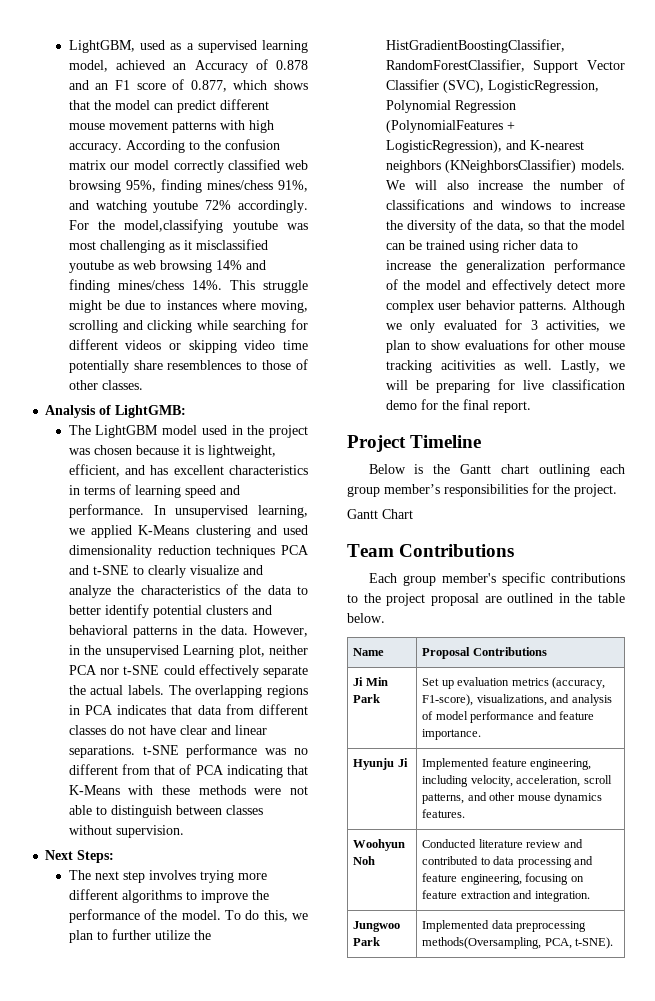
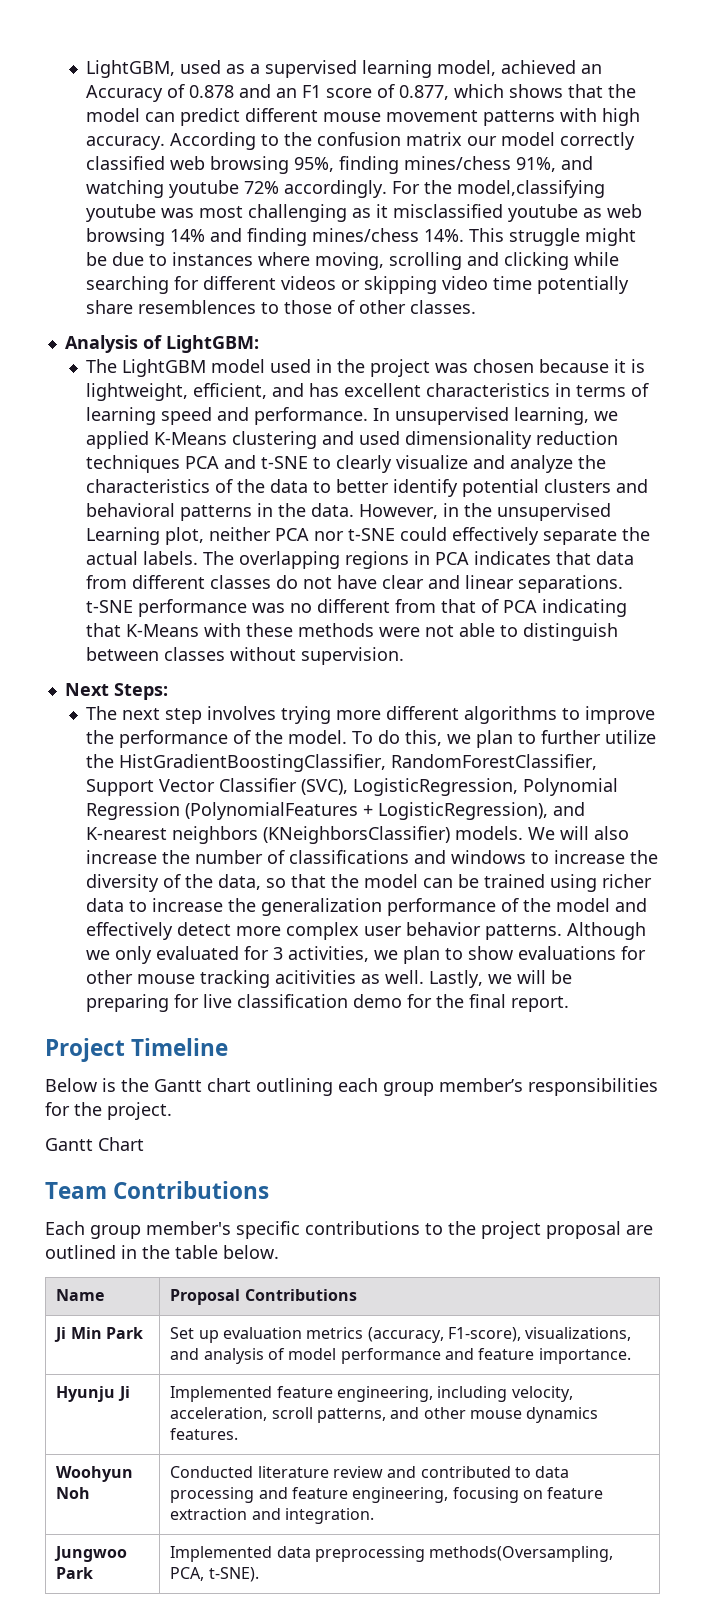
- Analysis of LightGMB:
+ Analysis of LightGBM:

